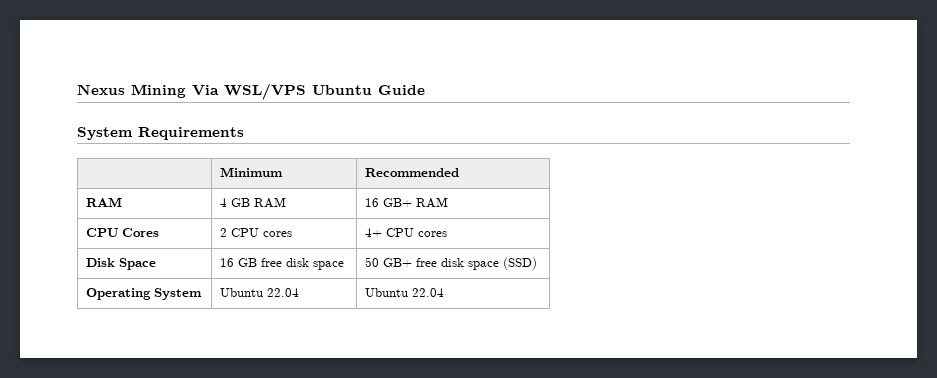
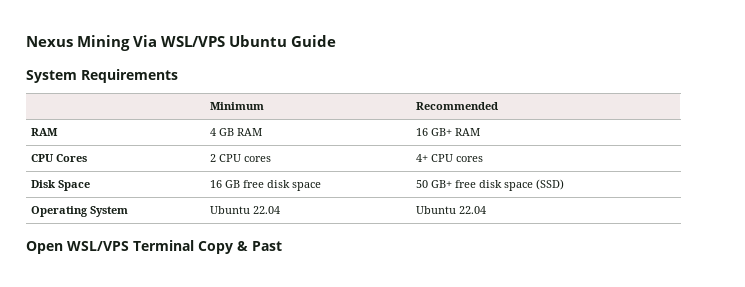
+ Open WSL/VPS Terminal Copy & Past

